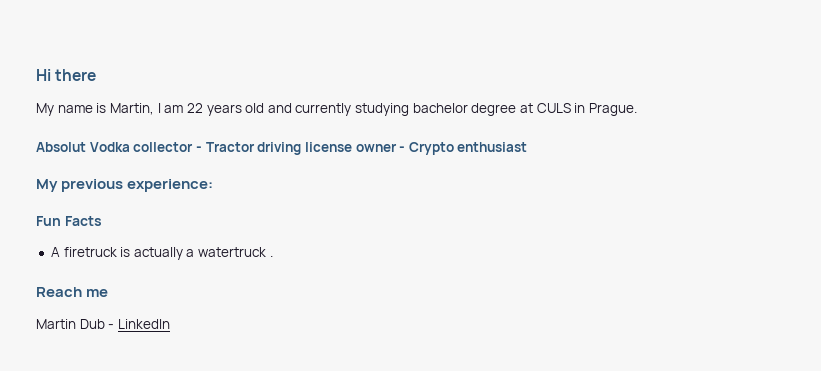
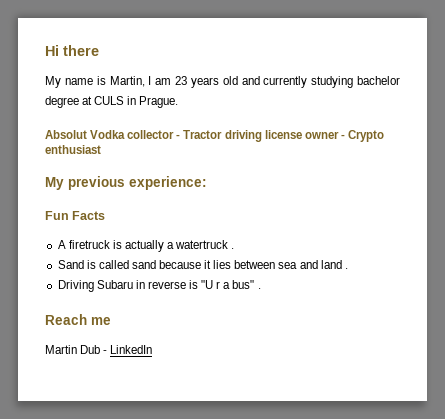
- My name is Martin, I am 22 years old and currently studying bachelor degree at CULS in Prague.
+ My name is Martin, I am 23 years old and currently studying bachelor degree at CULS in Prague.
+ Sand is called sand because it lies between sea and land .
+ Driving Subaru in reverse is "U r a bus" .

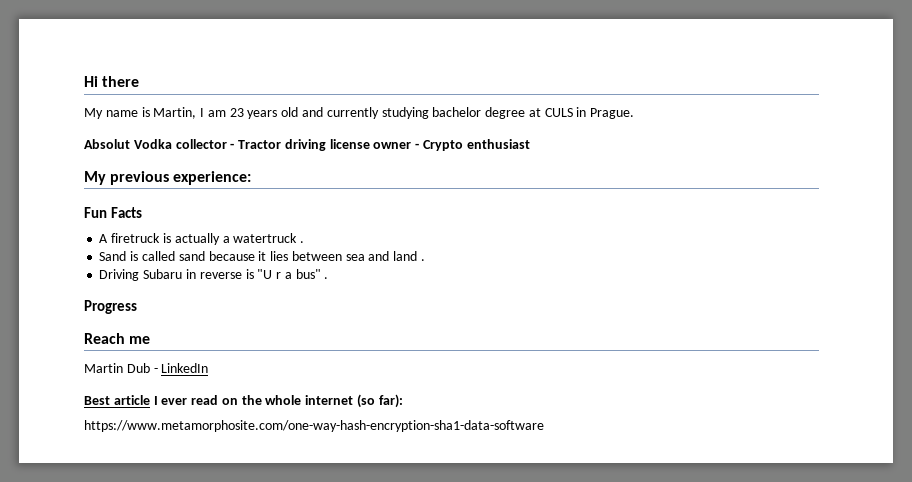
+ Progress
+ Best article I ever read on the whole internet (so far):
+ https://www.metamorphosite.com/one-way-hash-encryption-sha1-data-software

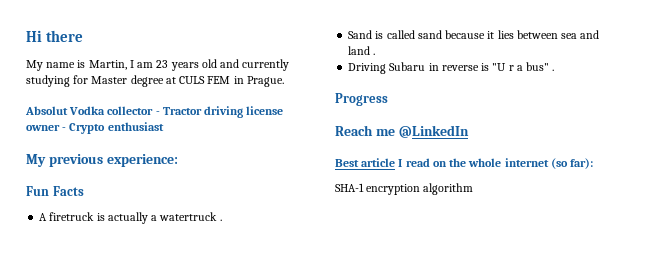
- My name is Martin, I am 23 years old and currently studying bachelor degree at CULS in Prague.
+ My name is Martin, I am 23 years old and currently studying for Master degree at CULS FEM in Prague.
- Reach me
- Martin Dub - LinkedIn
+ Reach me @LinkedIn
- Best article I ever read on the whole internet (so far):
+ Best article I read on the whole internet (so far):
- https://www.metamorphosite.com/one-way-hash-encryption-sha1-data-software
+ SHA-1 encryption algorithm

